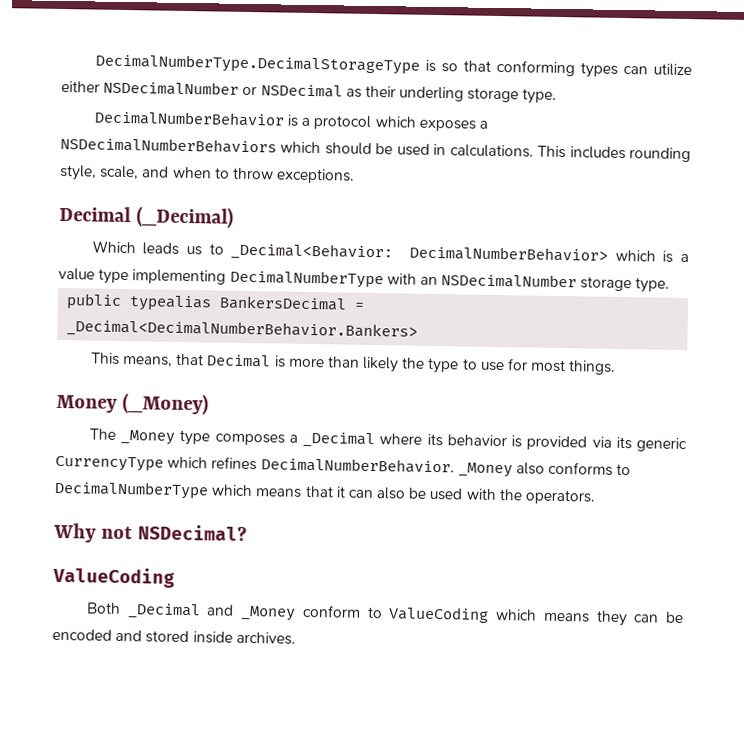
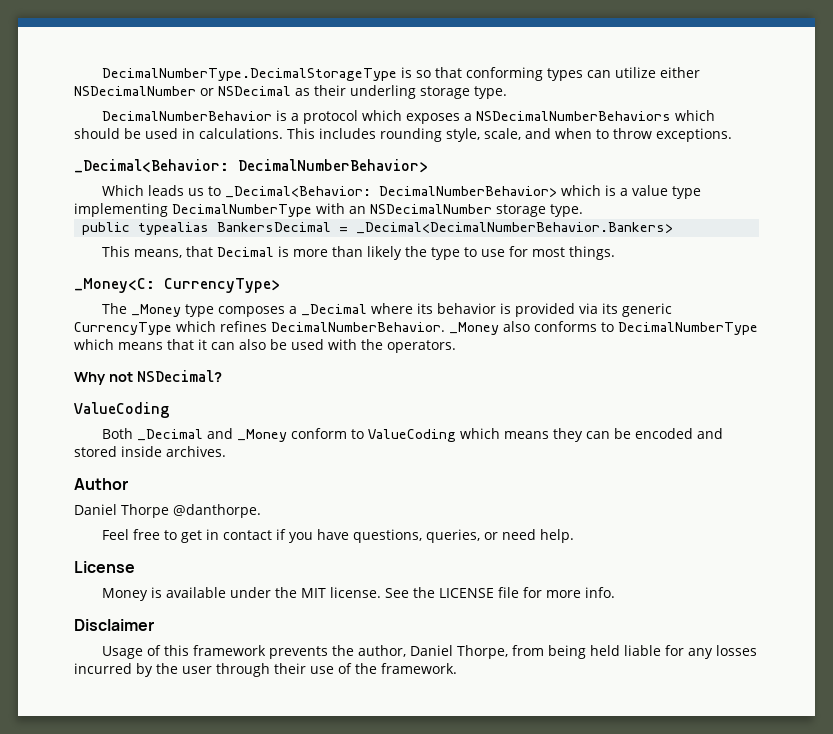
  This includes rounding style, scale, and when to throw exceptions.
- Decimal (_Decimal)
+ _Decimal<Behavior: DecimalNumberBehavior>
- Money (_Money)
+ _Money<C: CurrencyType>
+ Author
+ Daniel Thorpe @danthorpe.
+ Feel free to get in contact if you have questions, queries, or need help.
+ License
+ Money is available under the MIT license. See the LICENSE file for more info.
+ Disclaimer
+ Usage of this framework prevents the author, Daniel Thorpe, from being held liable for any losses incurred by the user through their use of the framework.

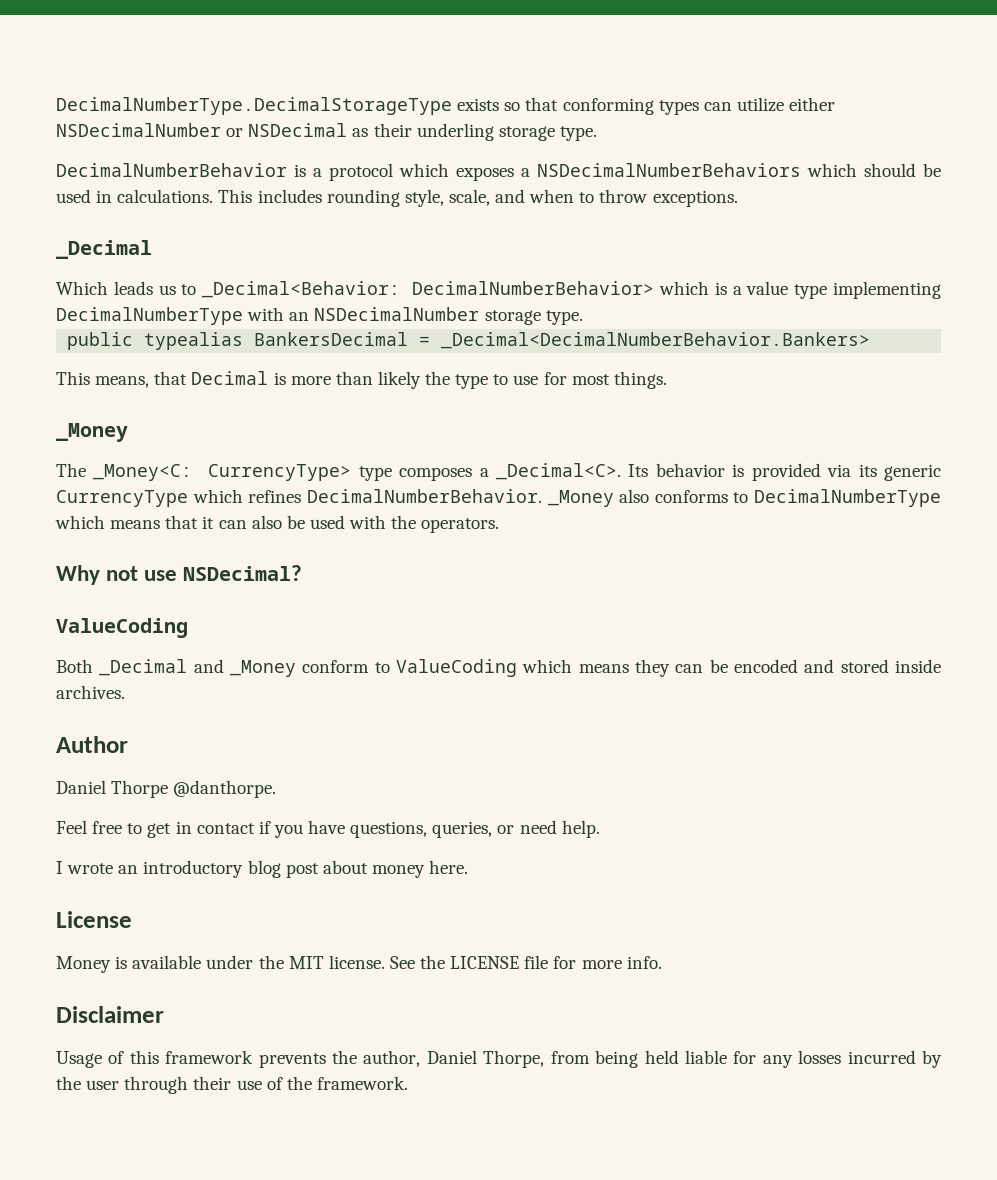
- DecimalNumberType.DecimalStorageType is so that conforming types can utilize either NSDecimalNumber or NSDecimal as their underling storage type.
+ DecimalNumberType.DecimalStorageType exists so that conforming types can utilize either NSDecimalNumber or NSDecimal as their underling storage type.
  This includes rounding style, scale, and when to throw exceptions.
- _Decimal<Behavior: DecimalNumberBehavior>
+ _Decimal
  This means, that Decimal is more than likely the type to use for most things.
- _Money<C: CurrencyType>
- The _Money type composes a _Decimal where its behavior is provided via its generic CurrencyType which refines DecimalNumberBehavior.
+ _Money
+ The _Money<C: CurrencyType> type composes a _Decimal<C>. Its behavior is provided via its generic CurrencyType which refines DecimalNumberBehavior.
- Why not NSDecimal?
+ Why not use NSDecimal?
+ I wrote an introductory blog post about money here.

